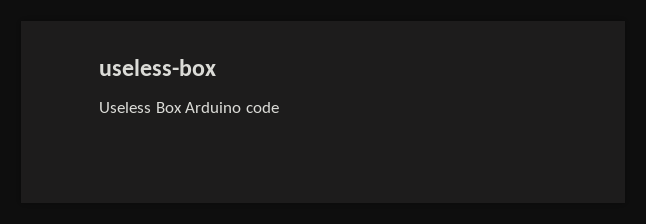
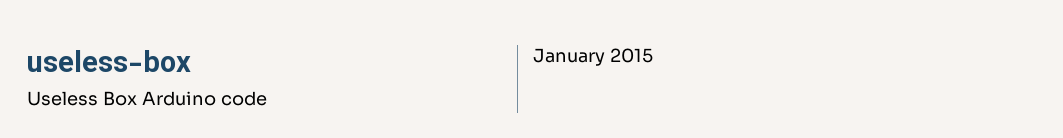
+ January 2015

